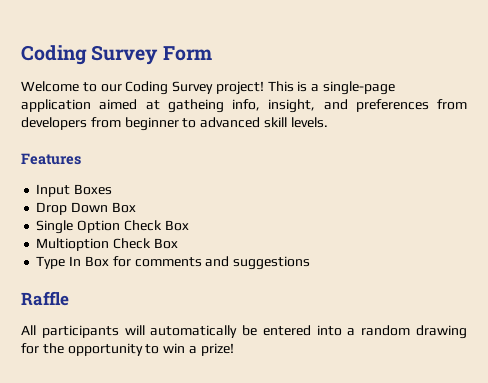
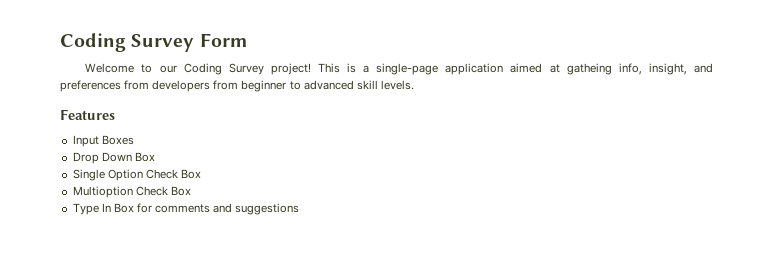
- Raffle
- All participants will automatically be entered into a random drawing for the opportunity to win a prize!

